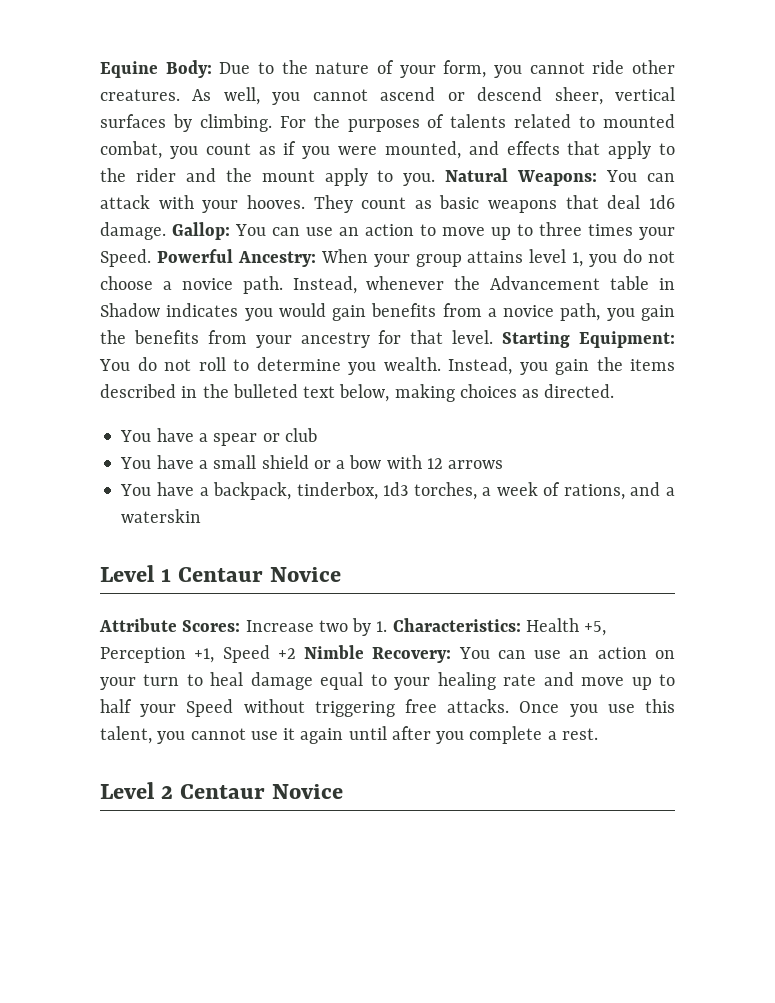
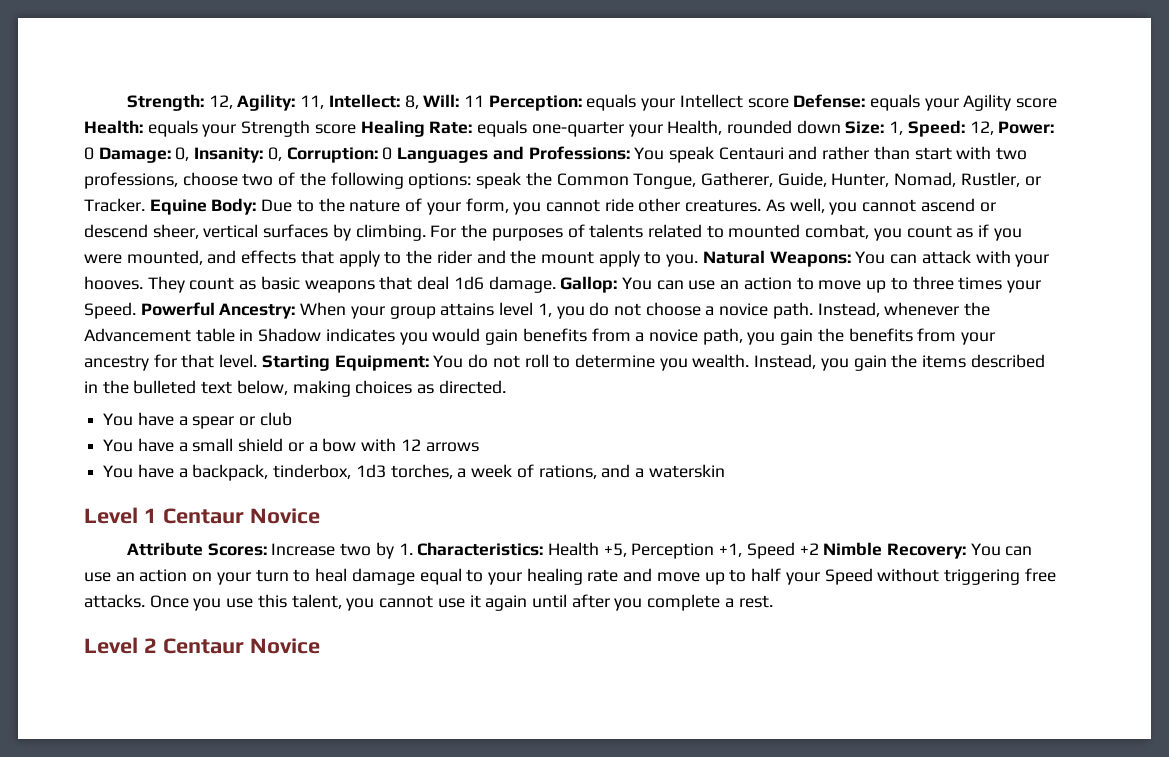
+ Strength: 12, Agility: 11, Intellect: 8, Will: 11 Perception: equals your Intellect score Defense: equals your Agility score Health: equals your Strength score Healing Rate: equals one-quarter your Health, rounded down Size: 1, Speed: 12, Power: 0 Damage: 0, Insanity: 0, Corruption: 0 Languages and Professions: You speak Centauri and rather than start with two professions, choose two of the following options: speak the Common Tongue, Gatherer, Guide, Hunter, Nomad, Rustler, or Tracker.

